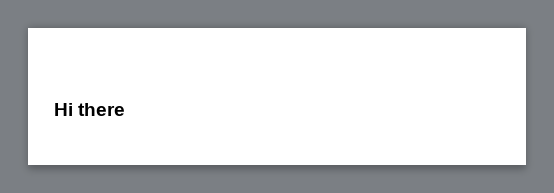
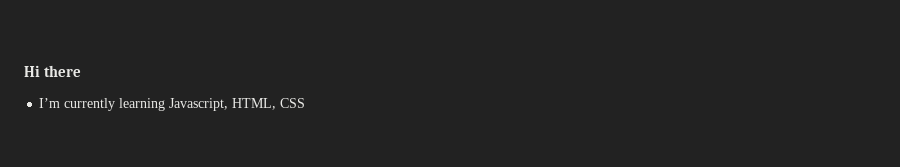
+ I’m currently learning Javascript, HTML, CSS

